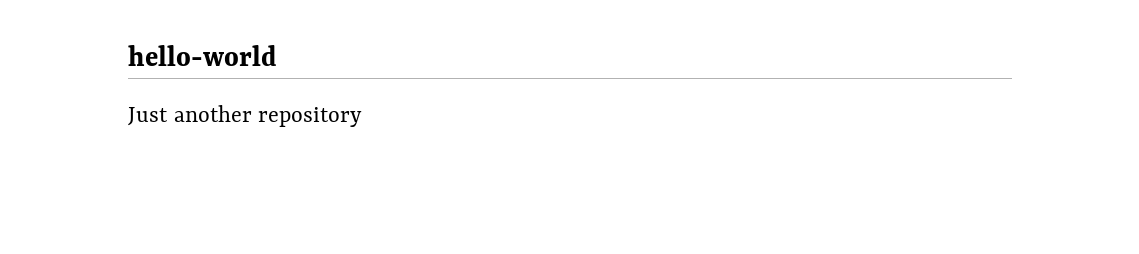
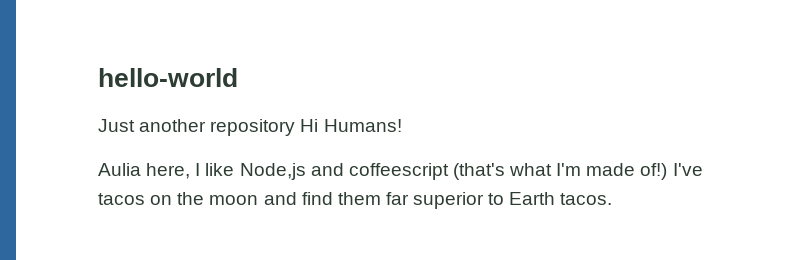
- Just another repository
+ Just another repository Hi Humans!
+ Aulia here, I like Node,js and coffeescript (that's what I'm made of!) I've tacos on the moon and find them far superior to Earth tacos.

